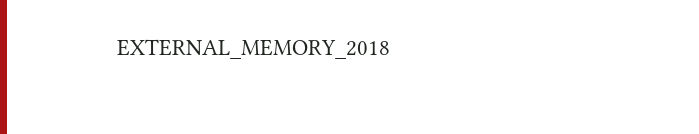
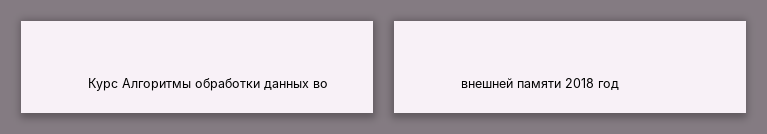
- EXTERNAL_MEMORY_2018
+ Курс Алгоритмы обработки данных во внешней памяти 2018 год

